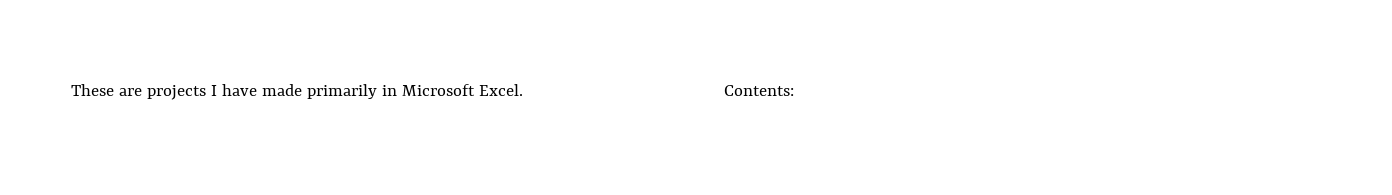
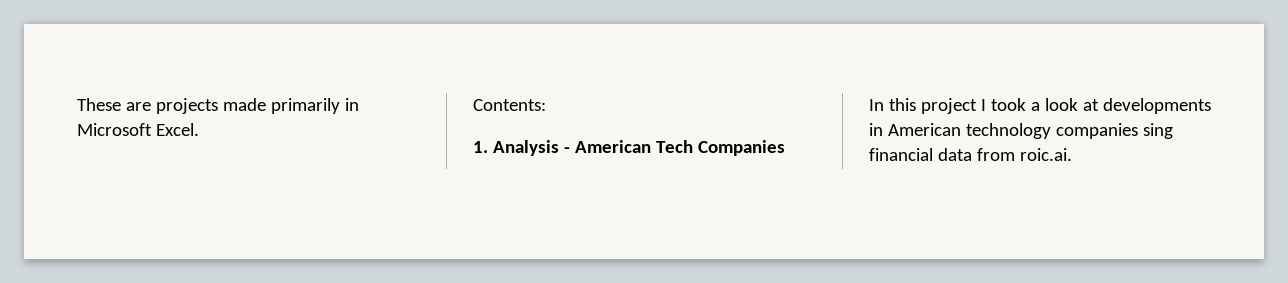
- These are projects I have made primarily in Microsoft Excel.
+ These are projects made primarily in Microsoft Excel.
+ 1. Analysis - American Tech Companies
+ In this project I took a look at developments in American technology companies sing financial data from roic.ai.

